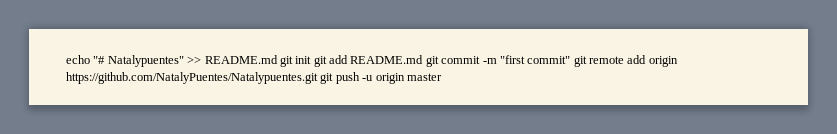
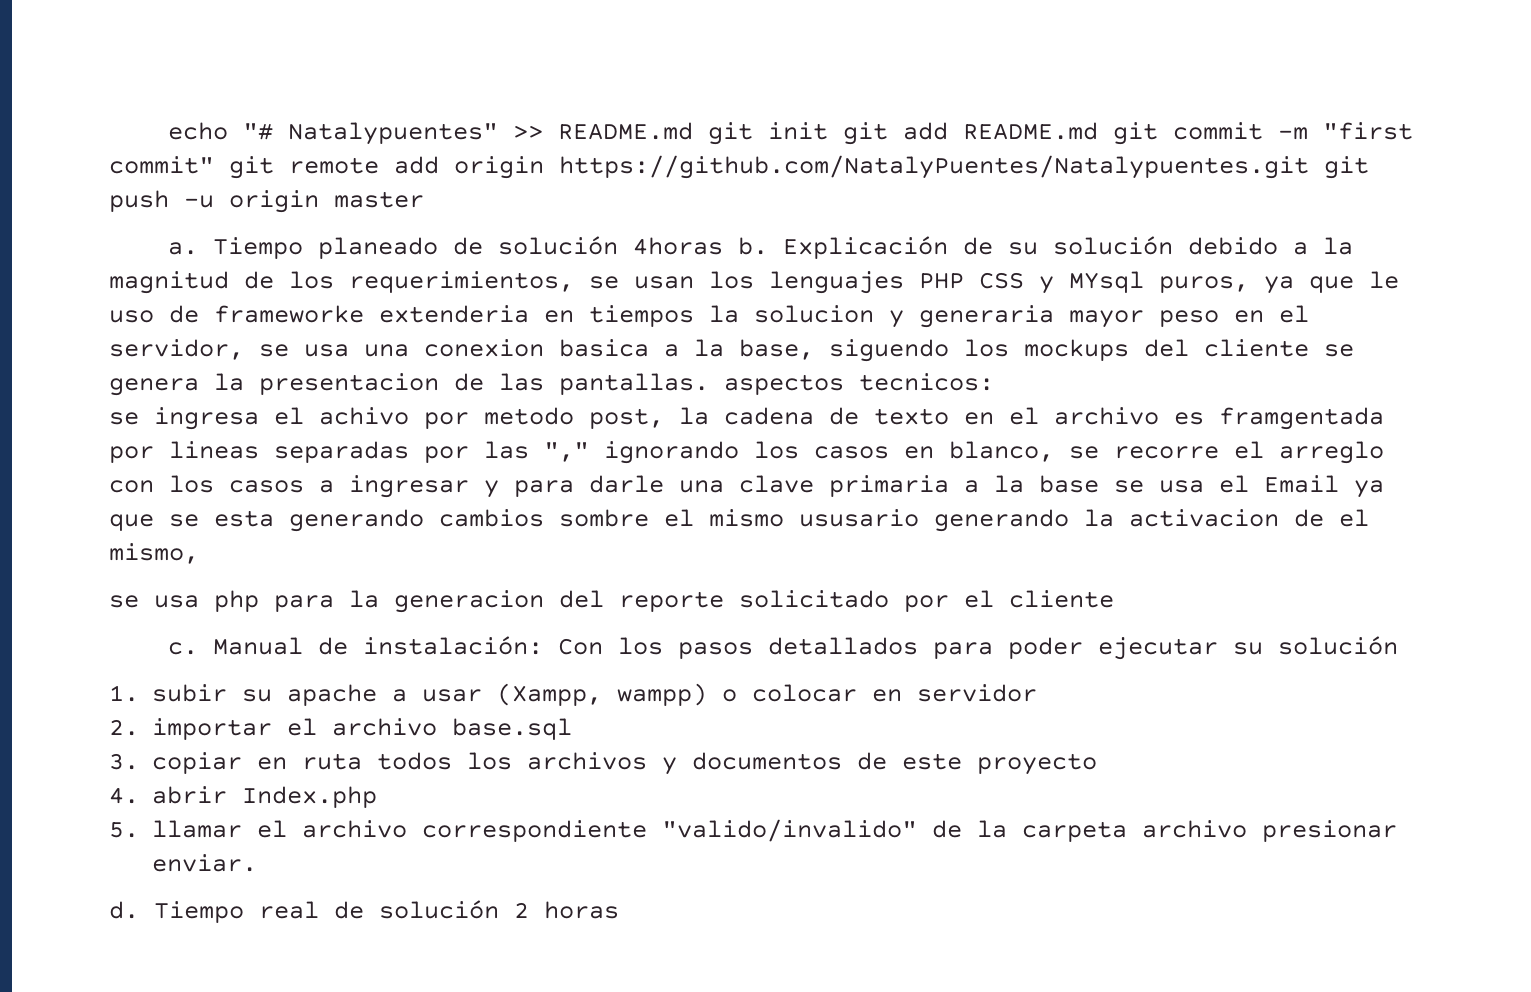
+ a. Tiempo planeado de solución 4horas b. Explicación de su solución debido a la magnitud de los requerimientos, se usan los lenguajes PHP CSS y MYsql puros, ya que le uso de frameworke extenderia en tiempos la solucion y generaria mayor peso en el servidor, se usa una conexion basica a la base, siguendo los mockups del cliente se genera la presentacion de las pantallas. aspectos tecnicos:
+ se ingresa el achivo por metodo post, la cadena de texto en el archivo es framgentada por lineas separadas por las "," ignorando los casos en blanco, se recorre el arreglo con los casos a ingresar y para darle una clave primaria a la base se usa el Email ya que se esta generando cambios sombre el mismo ususario generando la activacion de el mismo,
+ se usa php para la generacion del reporte solicitado por el cliente
+ c. Manual de instalación: Con los pasos detallados para poder ejecutar su solución
+ 1. subir su apache a usar (Xampp, wampp) o colocar en servidor
+ 2. importar el archivo base.sql
+ 3. copiar en ruta todos los archivos y documentos de este proyecto
+ 4. abrir Index.php
+ 5. llamar el archivo correspondiente "valido/invalido" de la carpeta archivo presionar enviar.
+ d. Tiempo real de solución 2 horas

